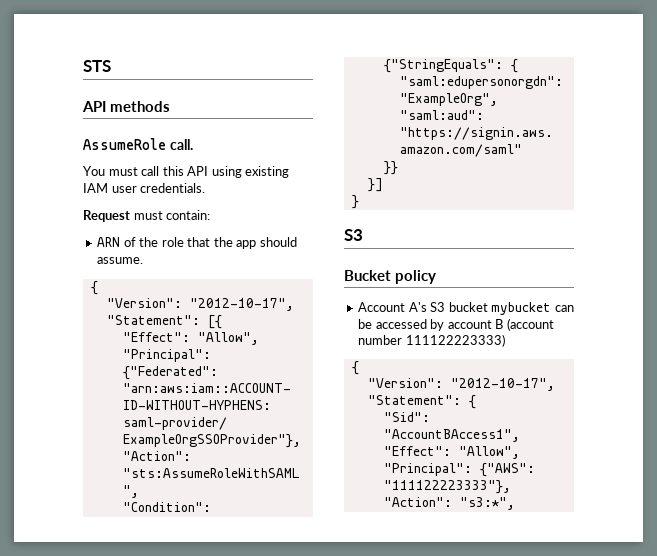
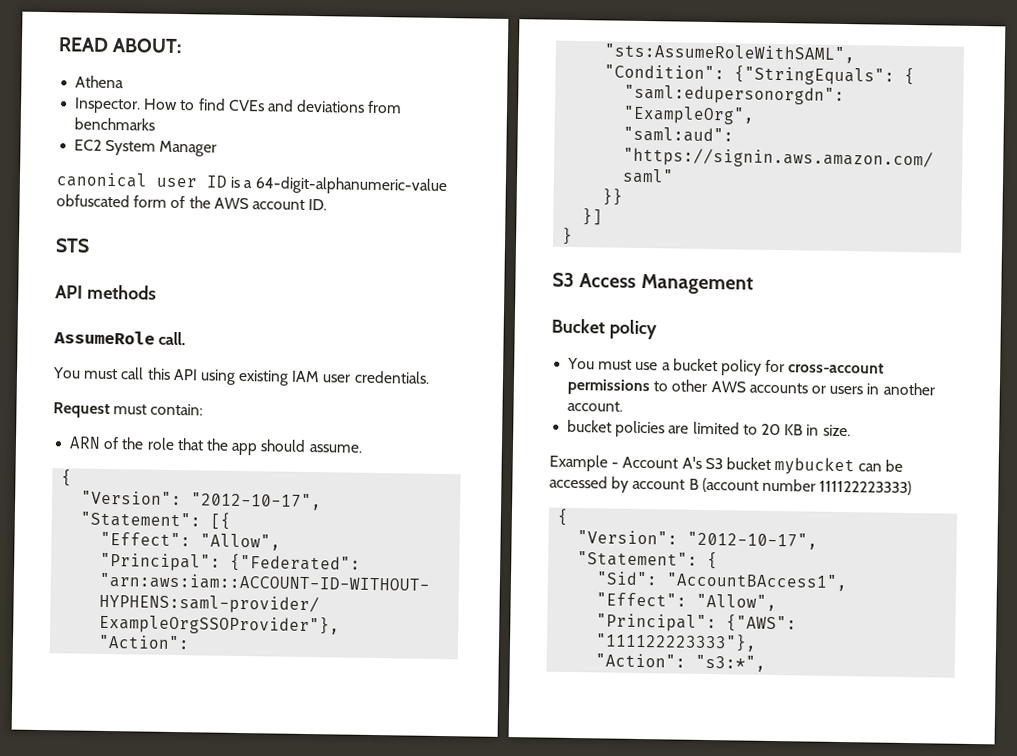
+ READ ABOUT:
+ Athena
+ Inspector. How to find CVEs and deviations from benchmarks
+ EC2 System Manager
+ canonical user ID is a 64-digit-alphanumeric-value obfuscated form of the AWS account ID.
  }
- S3
+ S3 Access Management
- Account A's S3 bucket mybucket can be accessed by account B (account number 111122223333)
+ You must use a bucket policy for cross-account permissions to other AWS accounts or users in another account.
+ bucket policies are limited to 20 KB in size.
+ Example - Account A's S3 bucket mybucket can be accessed by account B (account number 111122223333)

